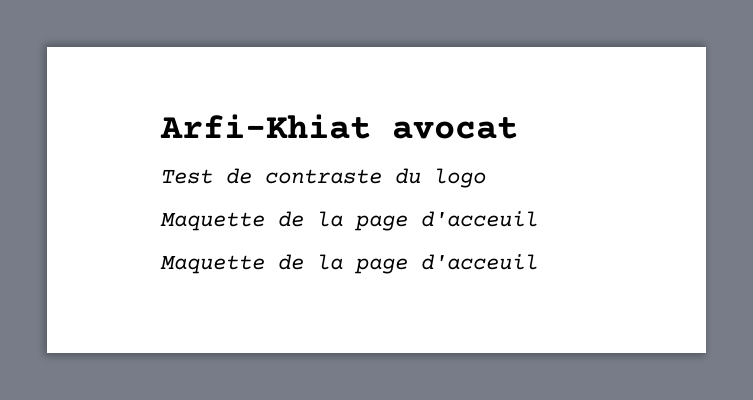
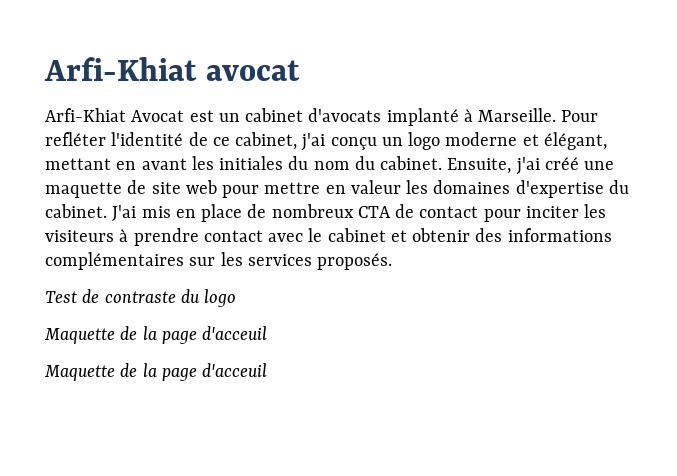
+ Arfi-Khiat Avocat est un cabinet d'avocats implanté à Marseille. Pour refléter l'identité de ce cabinet, j'ai conçu un logo moderne et élégant, mettant en avant les initiales du nom du cabinet. Ensuite, j'ai créé une maquette de site web pour mettre en valeur les domaines d'expertise du cabinet. J'ai mis en place de nombreux CTA de contact pour inciter les visiteurs à prendre contact avec le cabinet et obtenir des informations complémentaires sur les services proposés.

